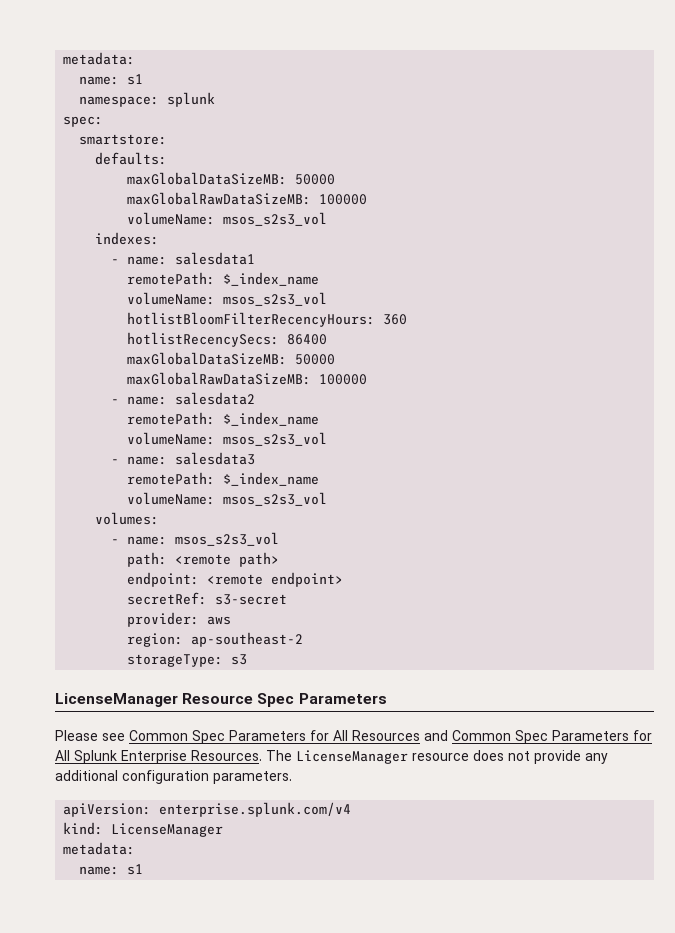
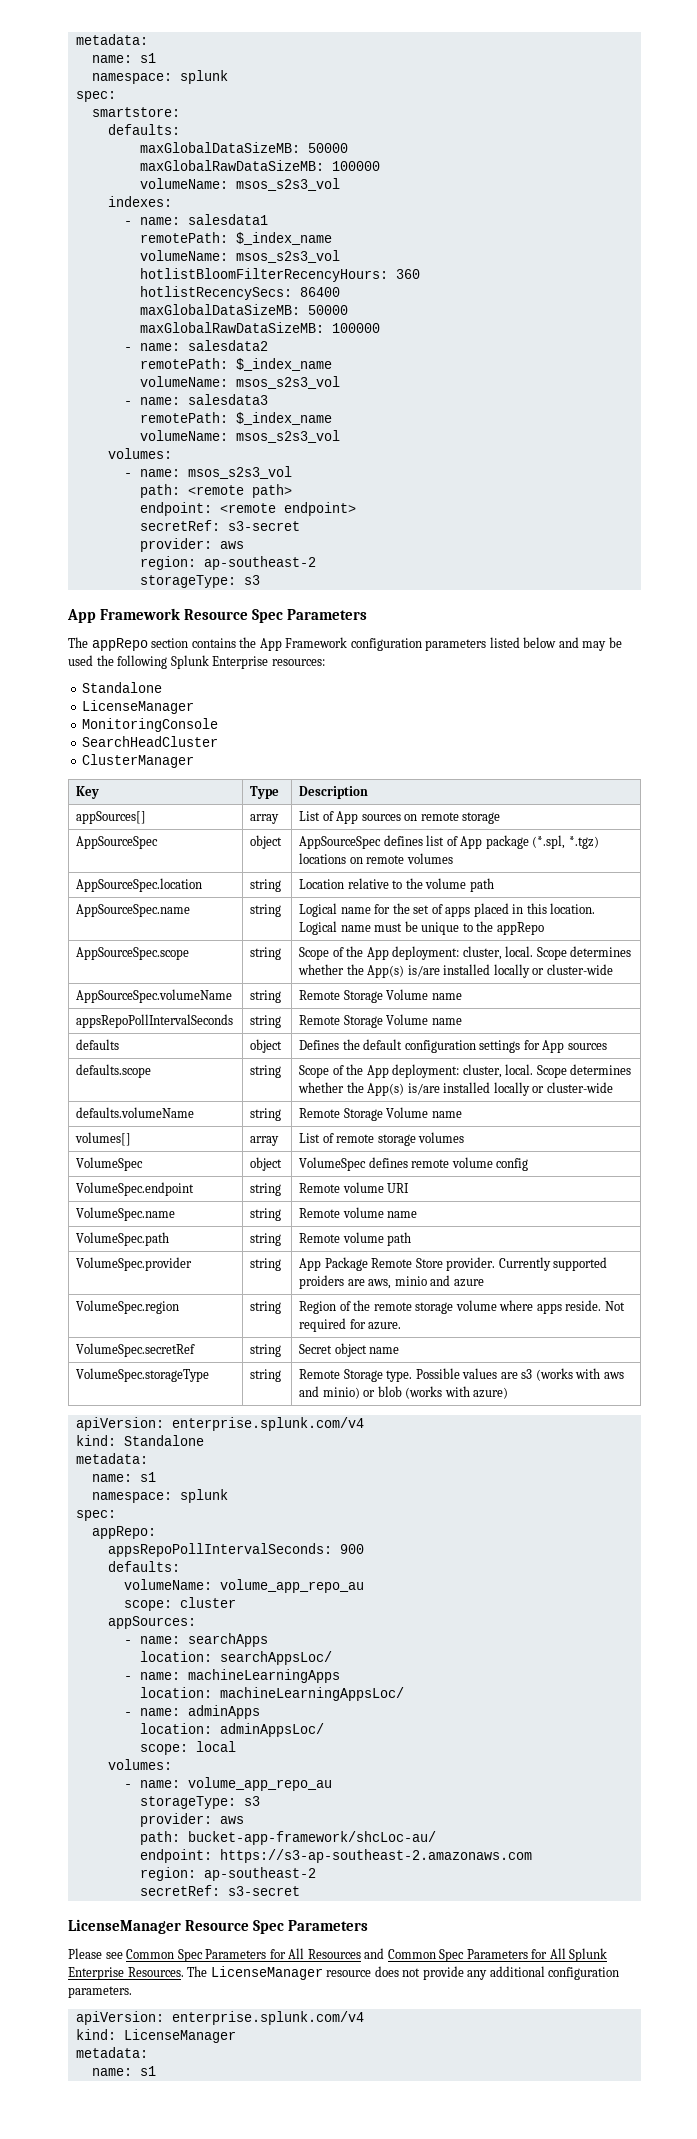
+ App Framework Resource Spec Parameters
+ The appRepo section contains the App Framework configuration parameters listed below and may be used the following Splunk Enterprise resources:
+ Standalone
+ LicenseManager
+ MonitoringConsole
+ SearchHeadCluster
+ ClusterManager
+ Key | Type | Description
+ appSources[] | array | List of App sources on remote storage
+ AppSourceSpec | object | AppSourceSpec defines list of App package (*.spl, *.tgz) locations on remote volumes
+ AppSourceSpec.location | string | Location relative to the volume path
+ AppSourceSpec.name | string | Logical name for the set of apps placed in this location. Logical name must be unique to the appRepo
+ AppSourceSpec.scope | string | Scope of the App deployment: cluster, local. Scope determines whether the App(s) is/are installed locally or cluster-wide
+ AppSourceSpec.volumeName | string | Remote Storage Volume name
+ appsRepoPollIntervalSeconds | string | Remote Storage Volume name
+ defaults | object | Defines the default configuration settings for App sources
+ defaults.scope | string | Scope of the App deployment: cluster, local. Scope determines whether the App(s) is/are installed locally or cluster-wide
+ defaults.volumeName | string | Remote Storage Volume name
+ volumes[] | array | List of remote storage volumes
+ VolumeSpec | object | VolumeSpec defines remote volume config
+ VolumeSpec.endpoint | string | Remote volume URI
+ VolumeSpec.name | string | Remote volume name
+ VolumeSpec.path | string | Remote volume path
+ VolumeSpec.provider | string | App Package Remote Store provider. Currently supported proiders are aws, minio and azure
+ VolumeSpec.region | string | Region of the remote storage volume where apps reside. Not required for azure.
+ VolumeSpec.secretRef | string | Secret object name
+ VolumeSpec.storageType | string | Remote Storage type. Possible values are s3 (works with aws and minio) or blob (works with azure)
+ apiVersion: enterprise.splunk.com/v4
+ kind: Standalone
+ metadata:
+ name: s1
+ namespace: splunk
+ spec:
+ appRepo:
+ appsRepoPollIntervalSeconds: 900
+ defaults:
+ volumeName: volume_app_repo_au
+ scope: cluster
+ appSources:
+ - name: searchApps
+ location: searchAppsLoc/
+ - name: machineLearningApps
+ location: machineLearningAppsLoc/
+ - name: adminApps
+ location: adminAppsLoc/
+ scope: local
+ volumes:
+ - name: volume_app_repo_au
+ storageType: s3
+ provider: aws
+ path: bucket-app-framework/shcLoc-au/
+ endpoint: https://s3-ap-southeast-2.amazonaws.com
+ region: ap-southeast-2
+ secretRef: s3-secret

